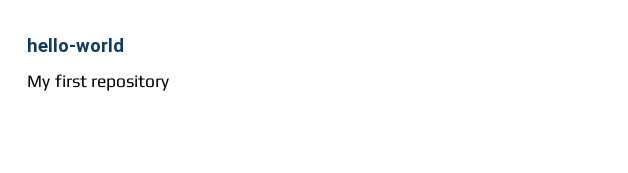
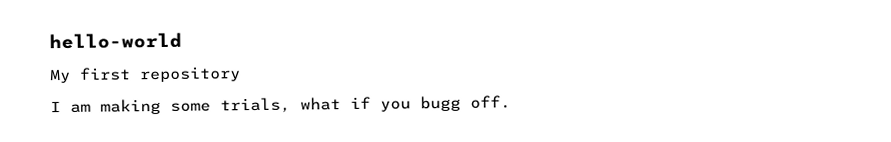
+ I am making some trials, what if you bugg off.

